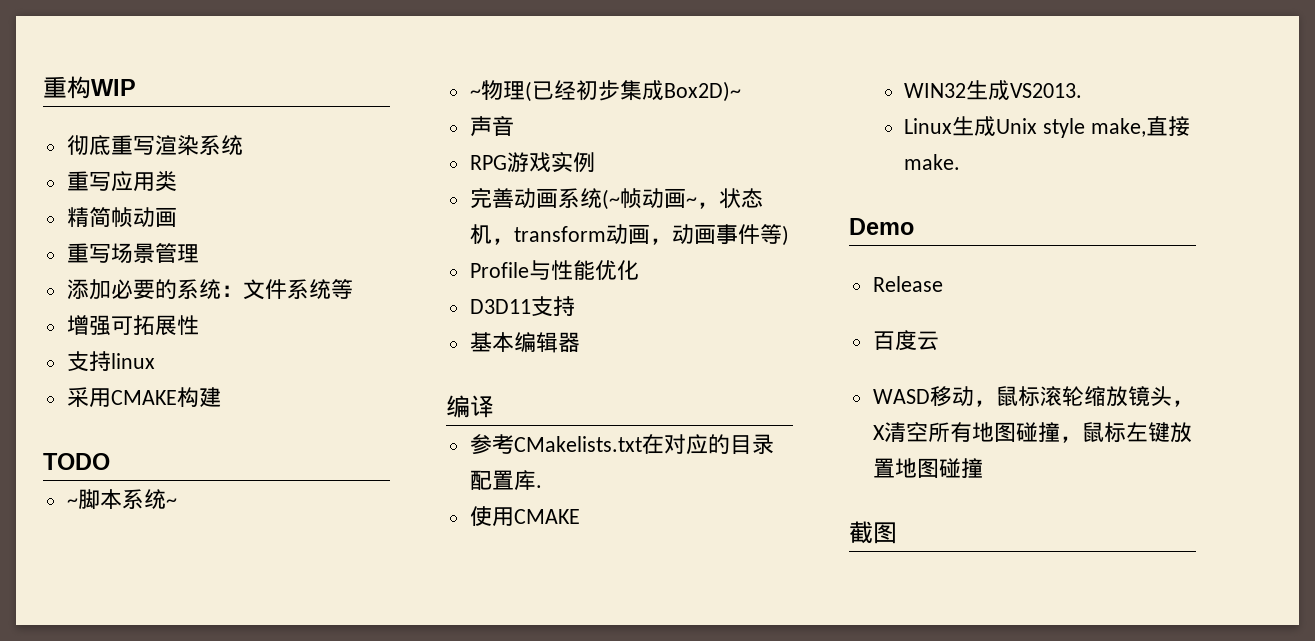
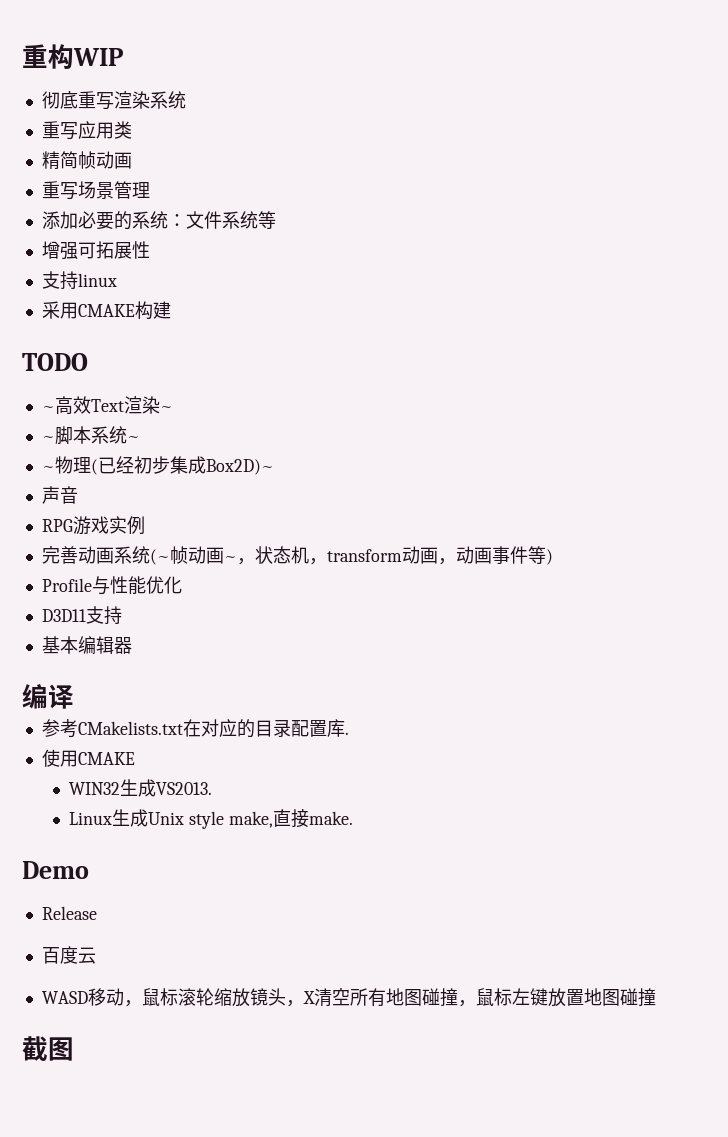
+ ~高效Text渲染~

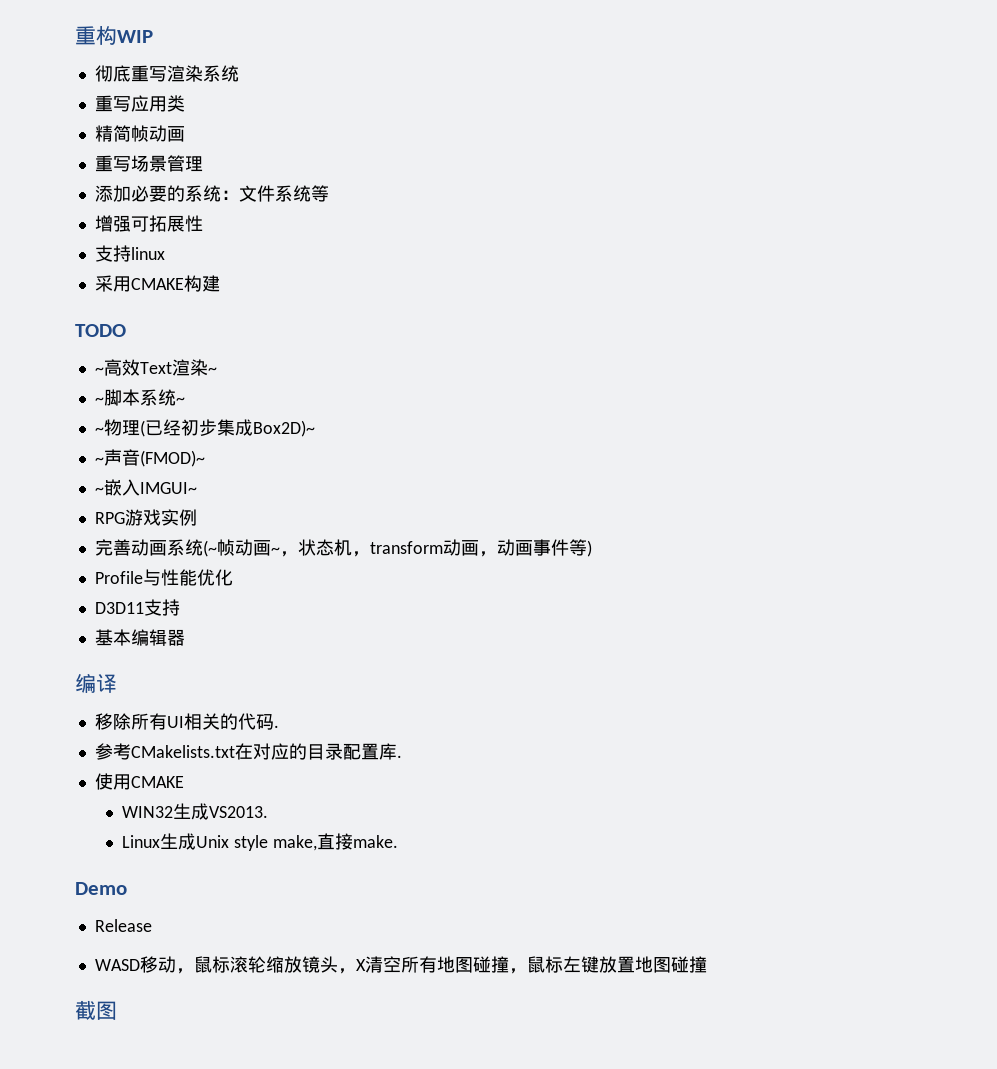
- 声音
+ ~声音(FMOD)~
+ ~嵌入IMGUI~
+ 移除所有UI相关的代码.
- 百度云

